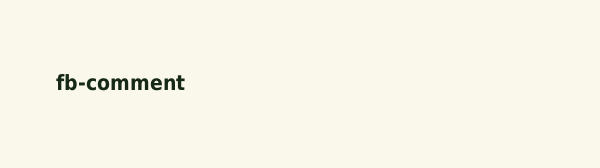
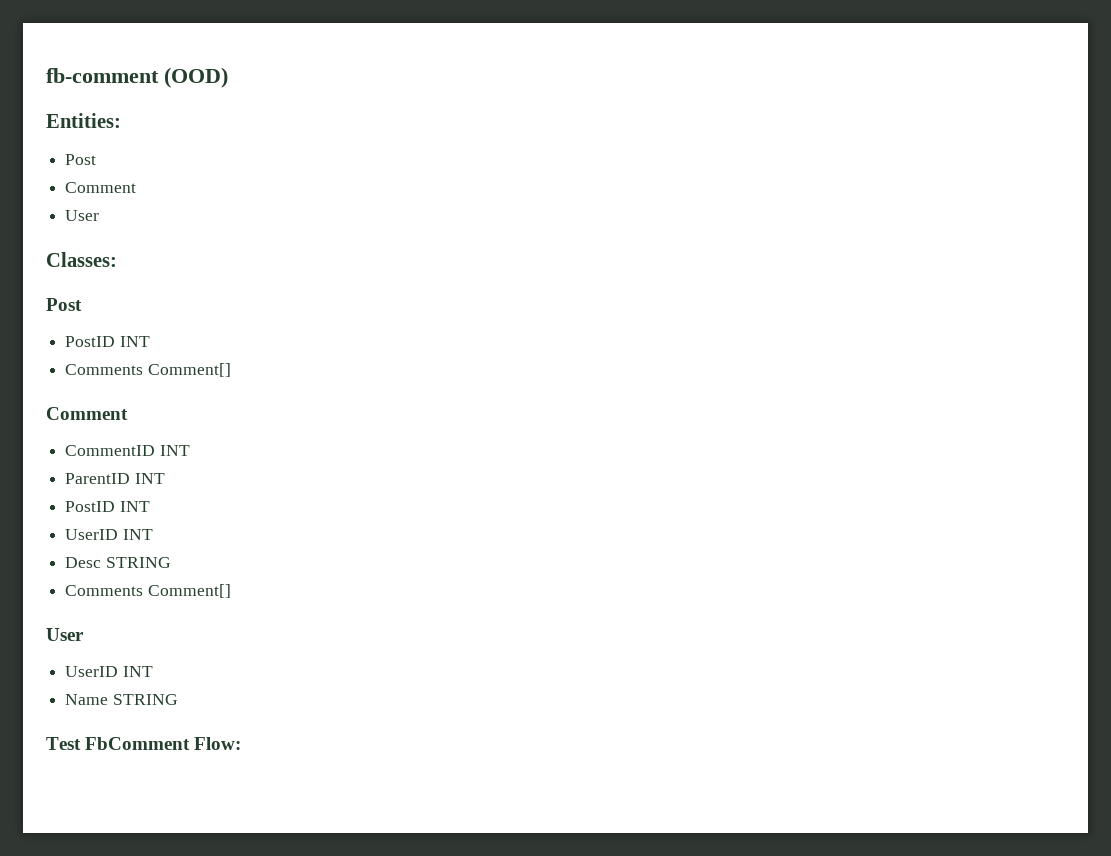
- fb-comment
+ fb-comment (OOD)
+ Entities:
+ Post
+ Comment
+ User
+ Classes:
+ Post
+ PostID INT
+ Comments Comment[]
+ Comment
+ CommentID INT
+ ParentID INT
+ PostID INT
+ UserID INT
+ Desc STRING
+ Comments Comment[]
+ User
+ UserID INT
+ Name STRING
+ Test FbComment Flow:

